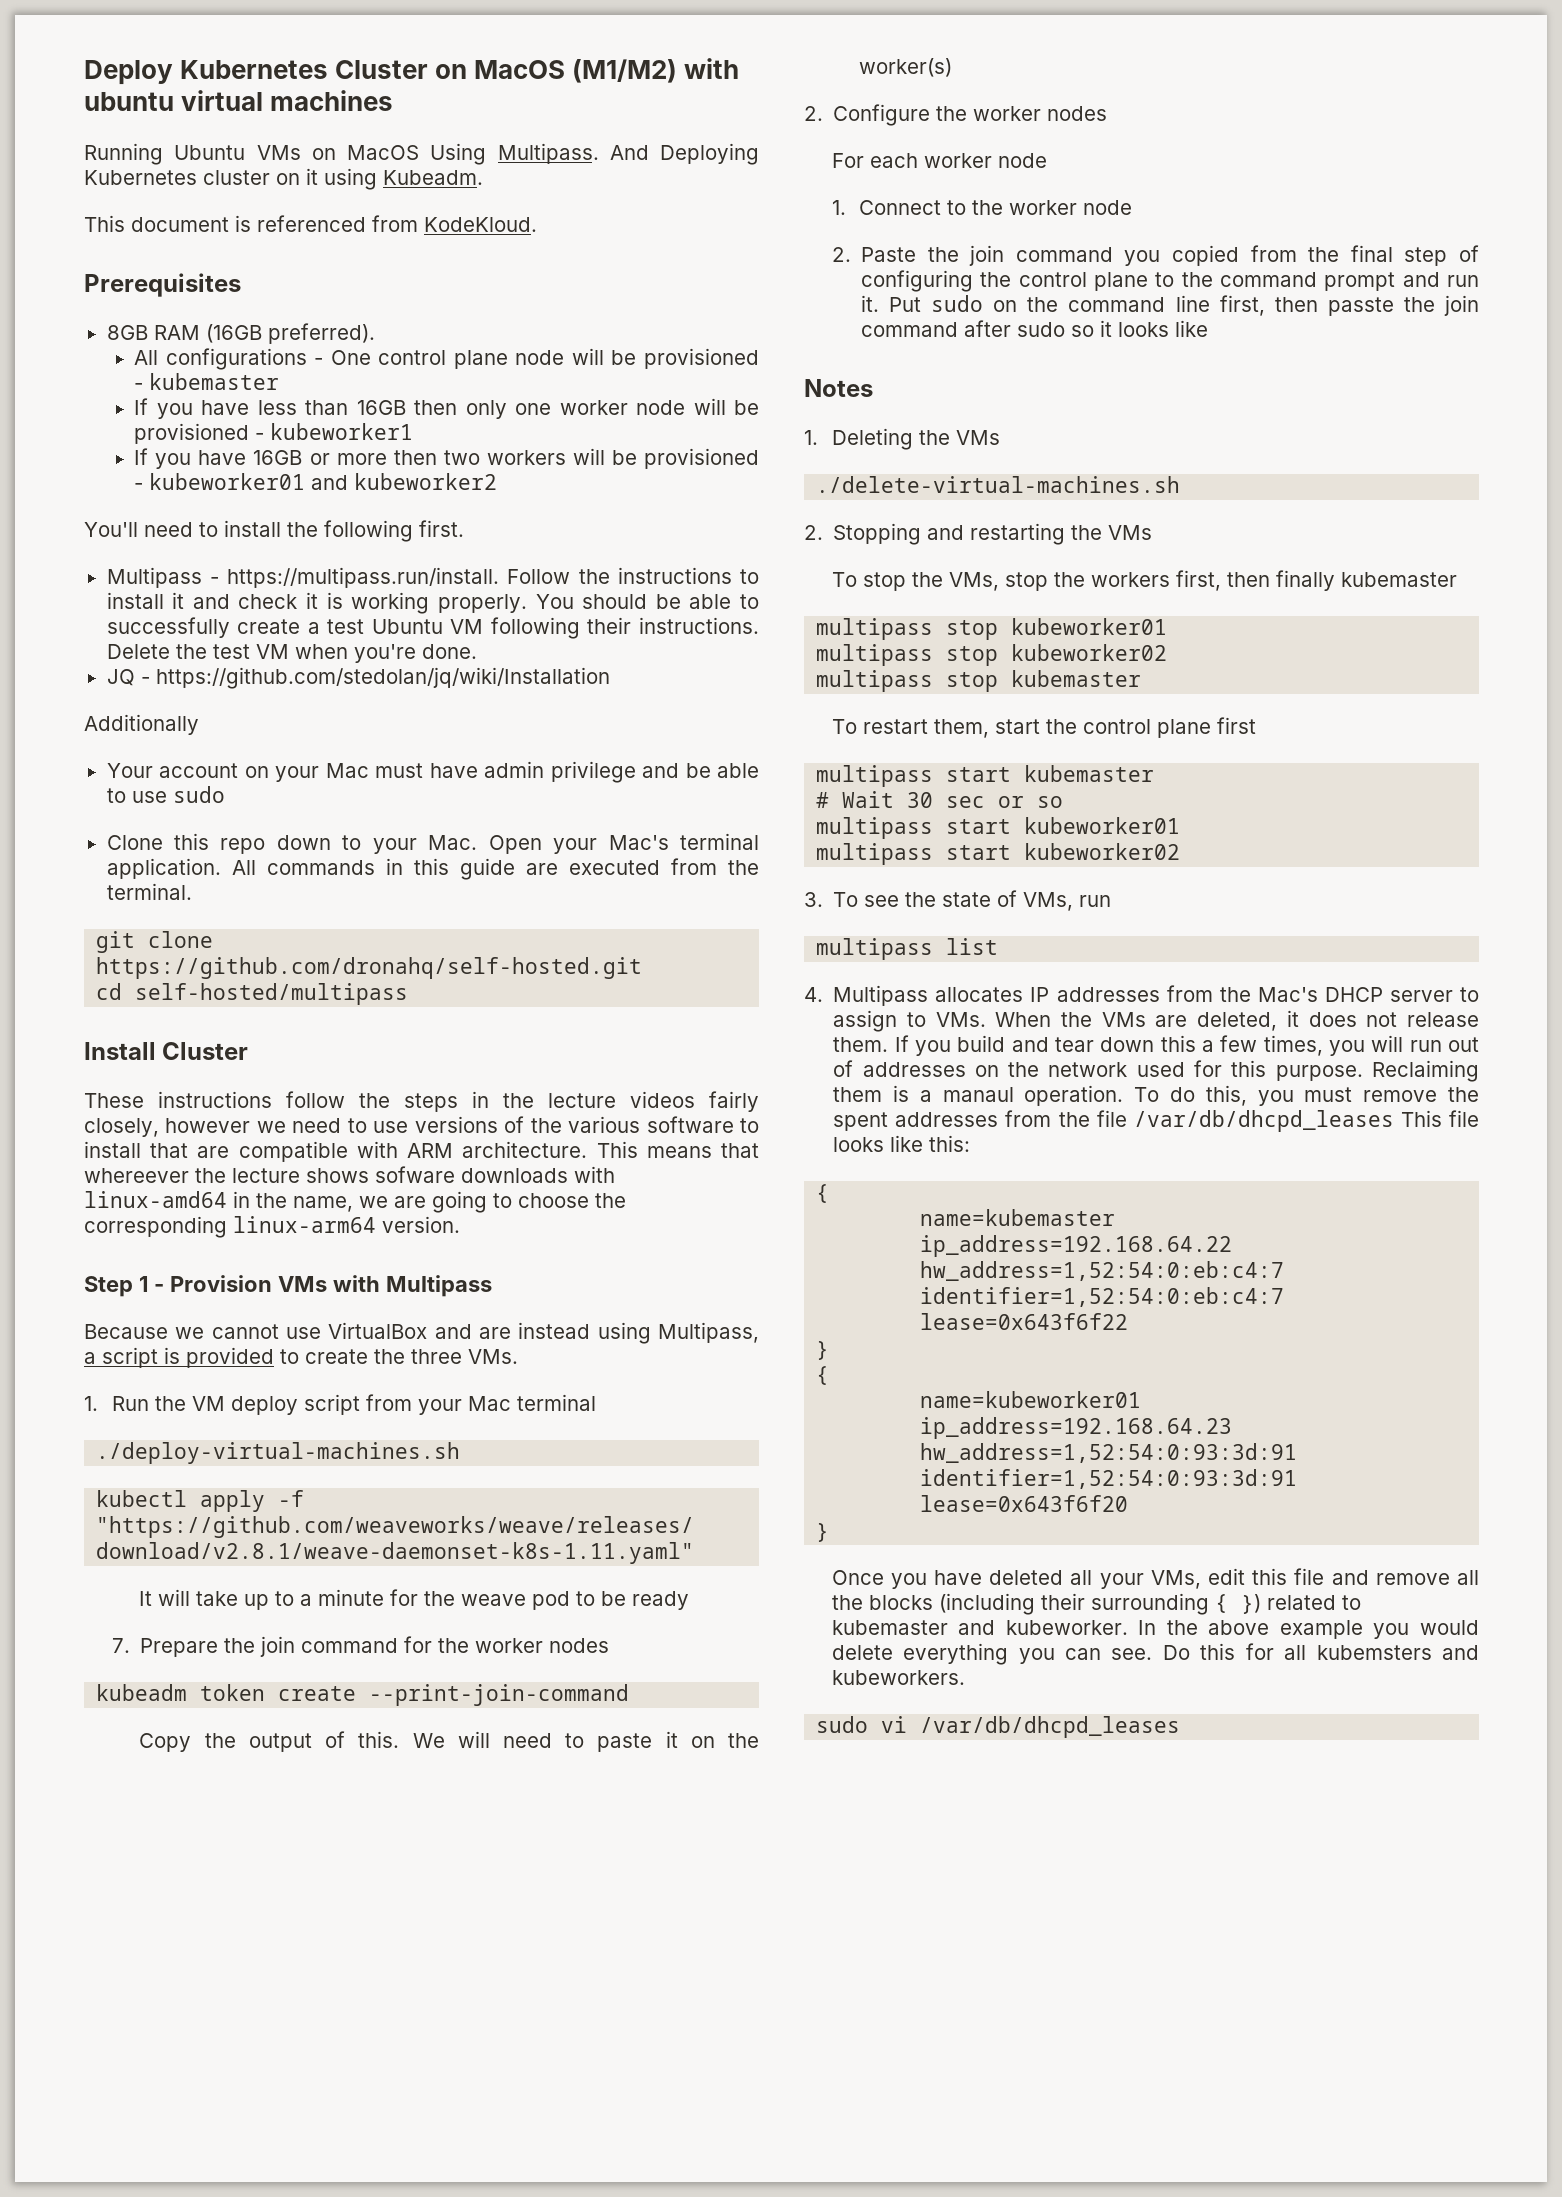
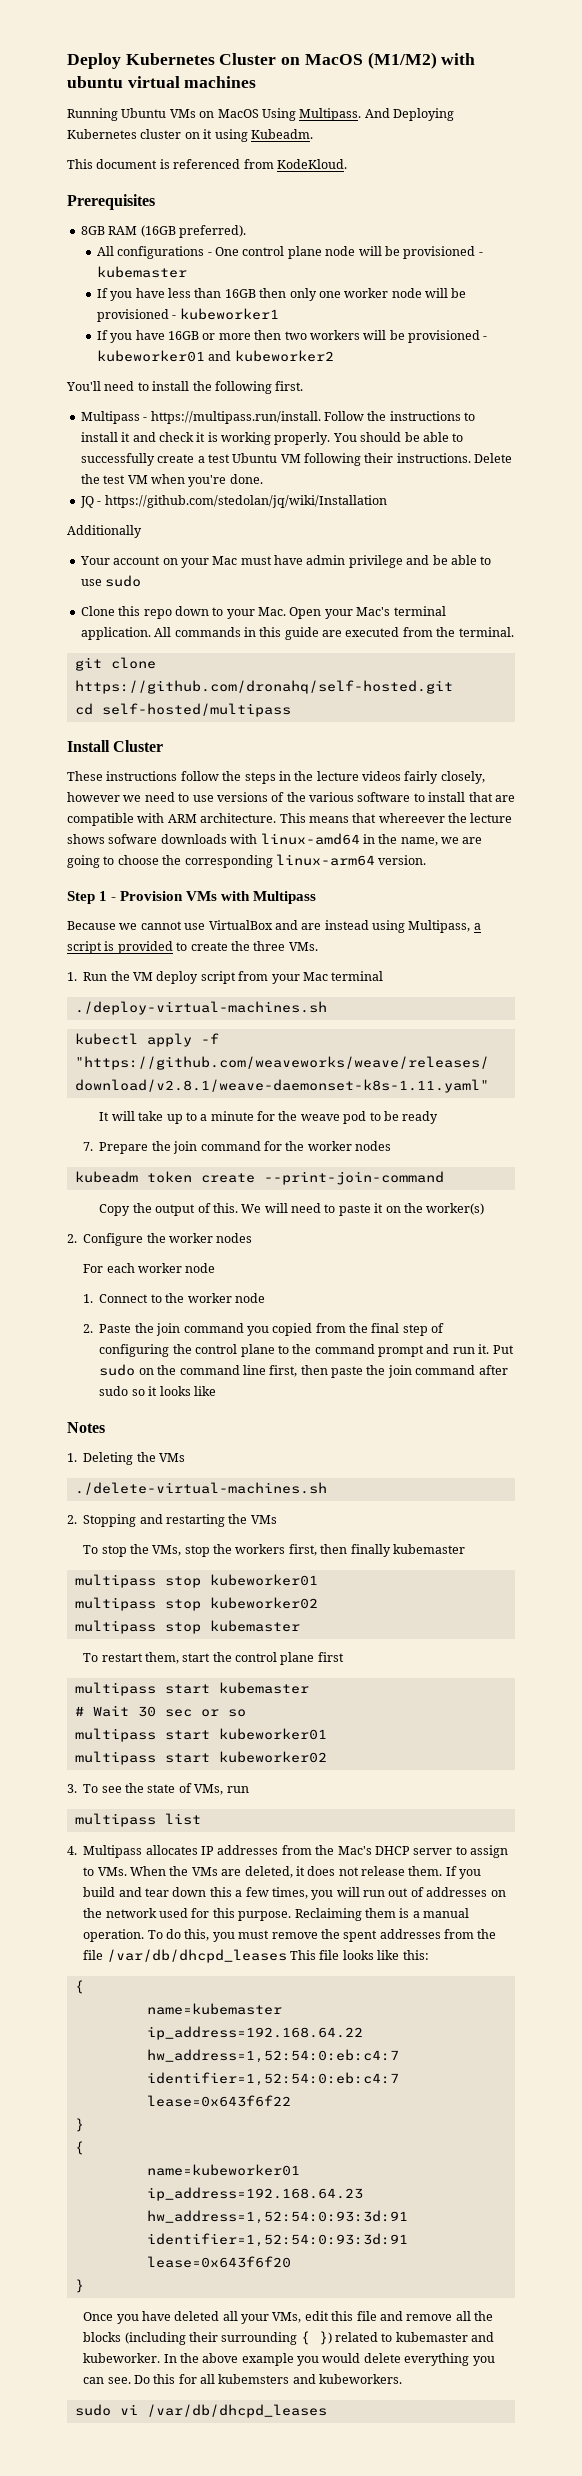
- Put sudo on the command line first, then passte the join command after sudo so it looks like
+ Put sudo on the command line first, then paste the join command after sudo so it looks like
- Reclaiming them is a manaul operation.
+ Reclaiming them is a manual operation.

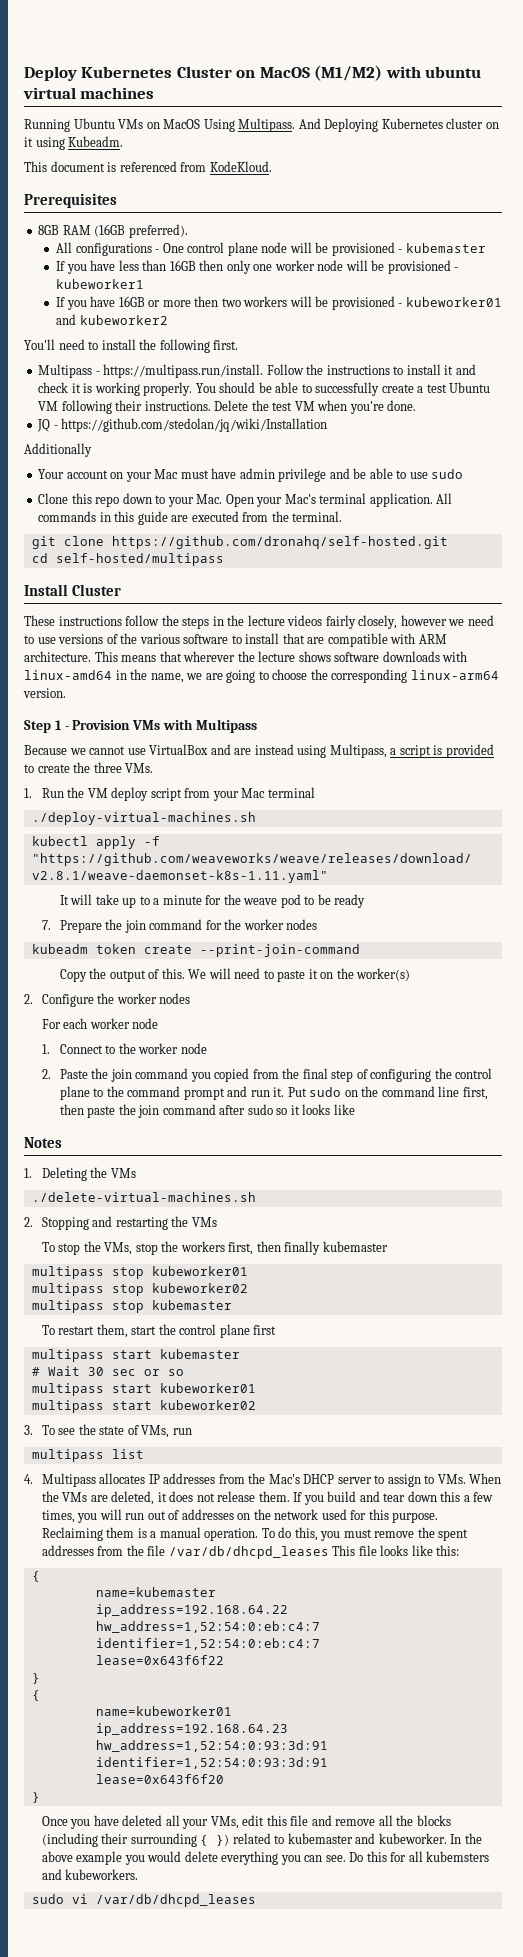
- This means that whereever the lecture shows sofware downloads with linux-amd64 in the name, we are going to choose the corresponding linux-arm64 version.
+ This means that wherever the lecture shows software downloads with linux-amd64 in the name, we are going to choose the corresponding linux-arm64 version.

